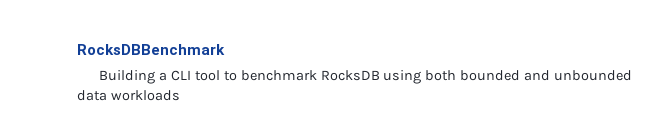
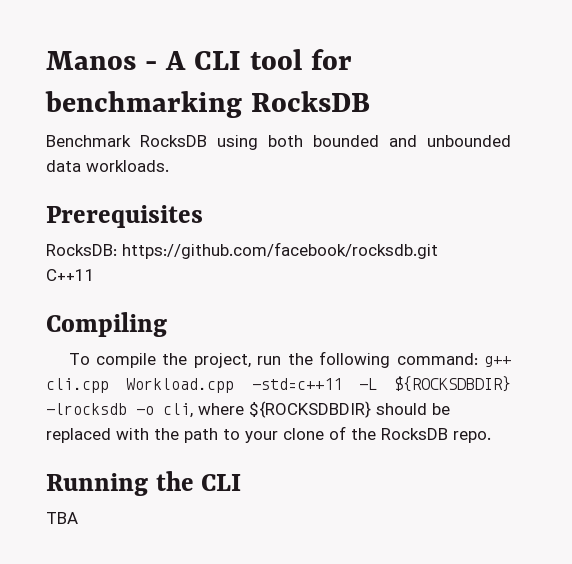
- RocksDBBenchmark
- Building a CLI tool to benchmark RocksDB using both bounded and unbounded data workloads
+ Manos - A CLI tool for benchmarking RocksDB
+ Benchmark RocksDB using both bounded and unbounded data workloads.
+ Prerequisites
+ RocksDB: https://github.com/facebook/rocksdb.git
+ C++11
+ Compiling
+ To compile the project, run the following command: g++ cli.cpp Workload.cpp -std=c++11 -L ${ROCKSDBDIR} -lrocksdb -o cli, where ${ROCKSDBDIR} should be replaced with the path to your clone of the RocksDB repo.
+ Running the CLI
+ TBA

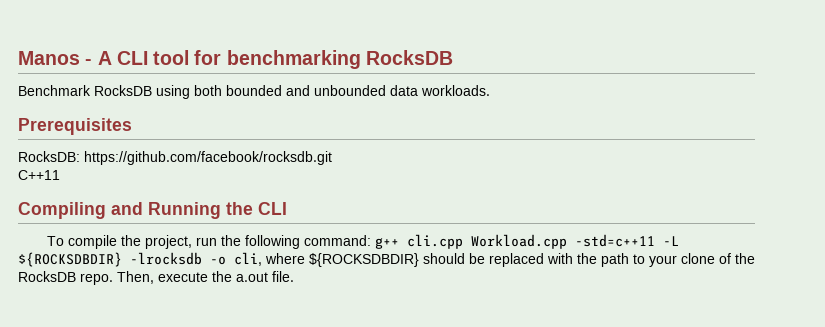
- Compiling
+ Compiling and Running the CLI
- To compile the project, run the following command: g++ cli.cpp Workload.cpp -std=c++11 -L ${ROCKSDBDIR} -lrocksdb -o cli, where ${ROCKSDBDIR} should be replaced with the path to your clone of the RocksDB repo.
- Running the CLI
- TBA
+ To compile the project, run the following command: g++ cli.cpp Workload.cpp -std=c++11 -L ${ROCKSDBDIR} -lrocksdb -o cli, where ${ROCKSDBDIR} should be replaced with the path to your clone of the RocksDB repo. Then, execute the a.out file.

